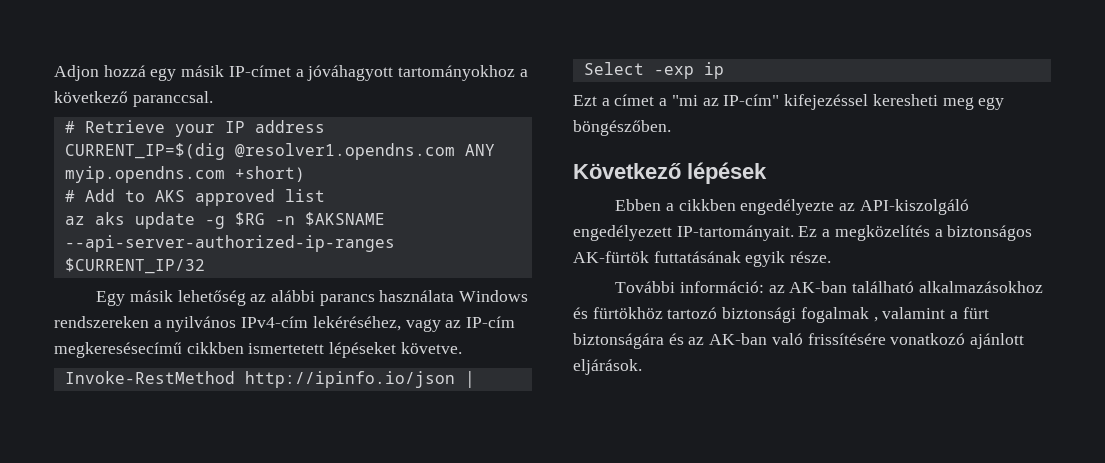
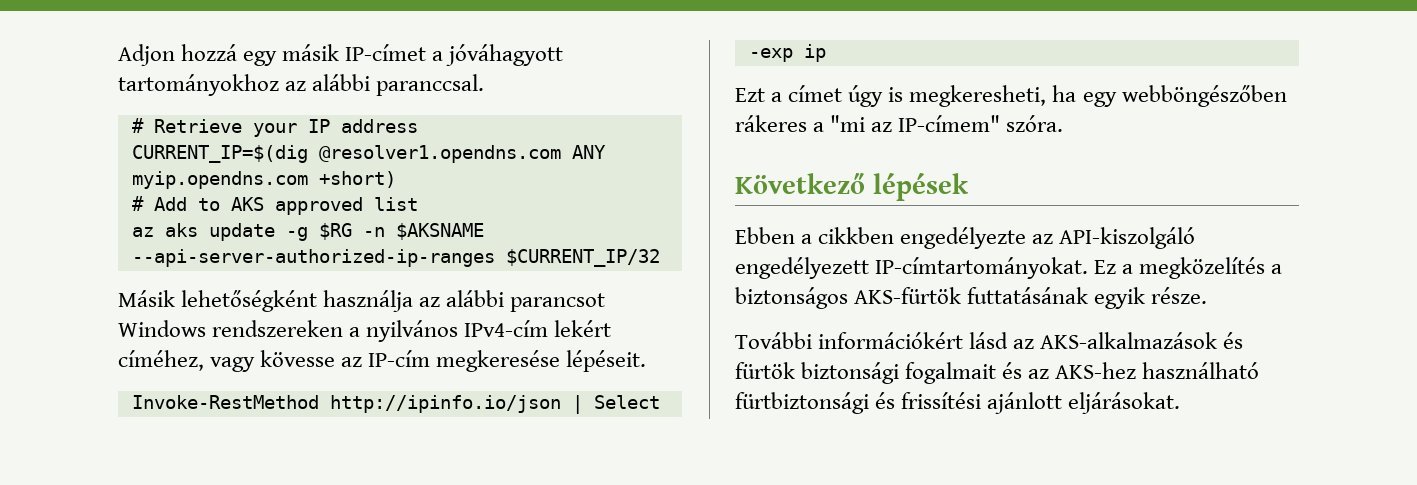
- Adjon hozzá egy másik IP-címet a jóváhagyott tartományokhoz a következő paranccsal.
+ Adjon hozzá egy másik IP-címet a jóváhagyott tartományokhoz az alábbi paranccsal.
- Egy másik lehetőség az alábbi parancs használata Windows rendszereken a nyilvános IPv4-cím lekéréséhez, vagy az IP-cím megkeresésecímű cikkben ismertetett lépéseket követve.
+ Másik lehetőségként használja az alábbi parancsot Windows rendszereken a nyilvános IPv4-cím lekért címéhez, vagy kövesse az IP-cím megkeresése lépéseit.
- Ezt a címet a "mi az IP-cím" kifejezéssel keresheti meg egy böngészőben.
+ Ezt a címet úgy is megkeresheti, ha egy webböngészőben rákeres a "mi az IP-címem" szóra.
- Ebben a cikkben engedélyezte az API-kiszolgáló engedélyezett IP-tartományait.
+ Ebben a cikkben engedélyezte az API-kiszolgáló engedélyezett IP-címtartományokat.
- Ez a megközelítés a biztonságos AK-fürtök futtatásának egyik része.
+ Ez a megközelítés a biztonságos AKS-fürtök futtatásának egyik része.
- További információ: az AK-ban található alkalmazásokhoz és fürtökhöz tartozó biztonsági fogalmak , valamint a fürt biztonságára és az AK-ban való frissítésére vonatkozó ajánlott eljárások.
+ További információkért lásd az AKS-alkalmazások és fürtök biztonsági fogalmait és az AKS-hez használható fürtbiztonsági és frissítési ajánlott eljárásokat.

